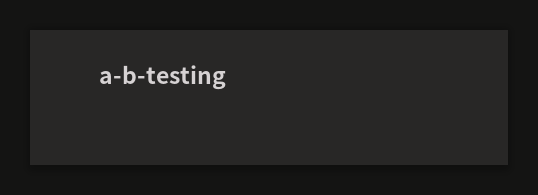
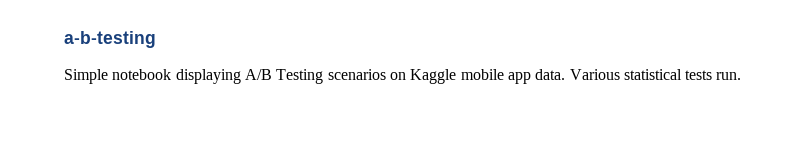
+ Simple notebook displaying A/B Testing scenarios on Kaggle mobile app data. Various statistical tests run.

